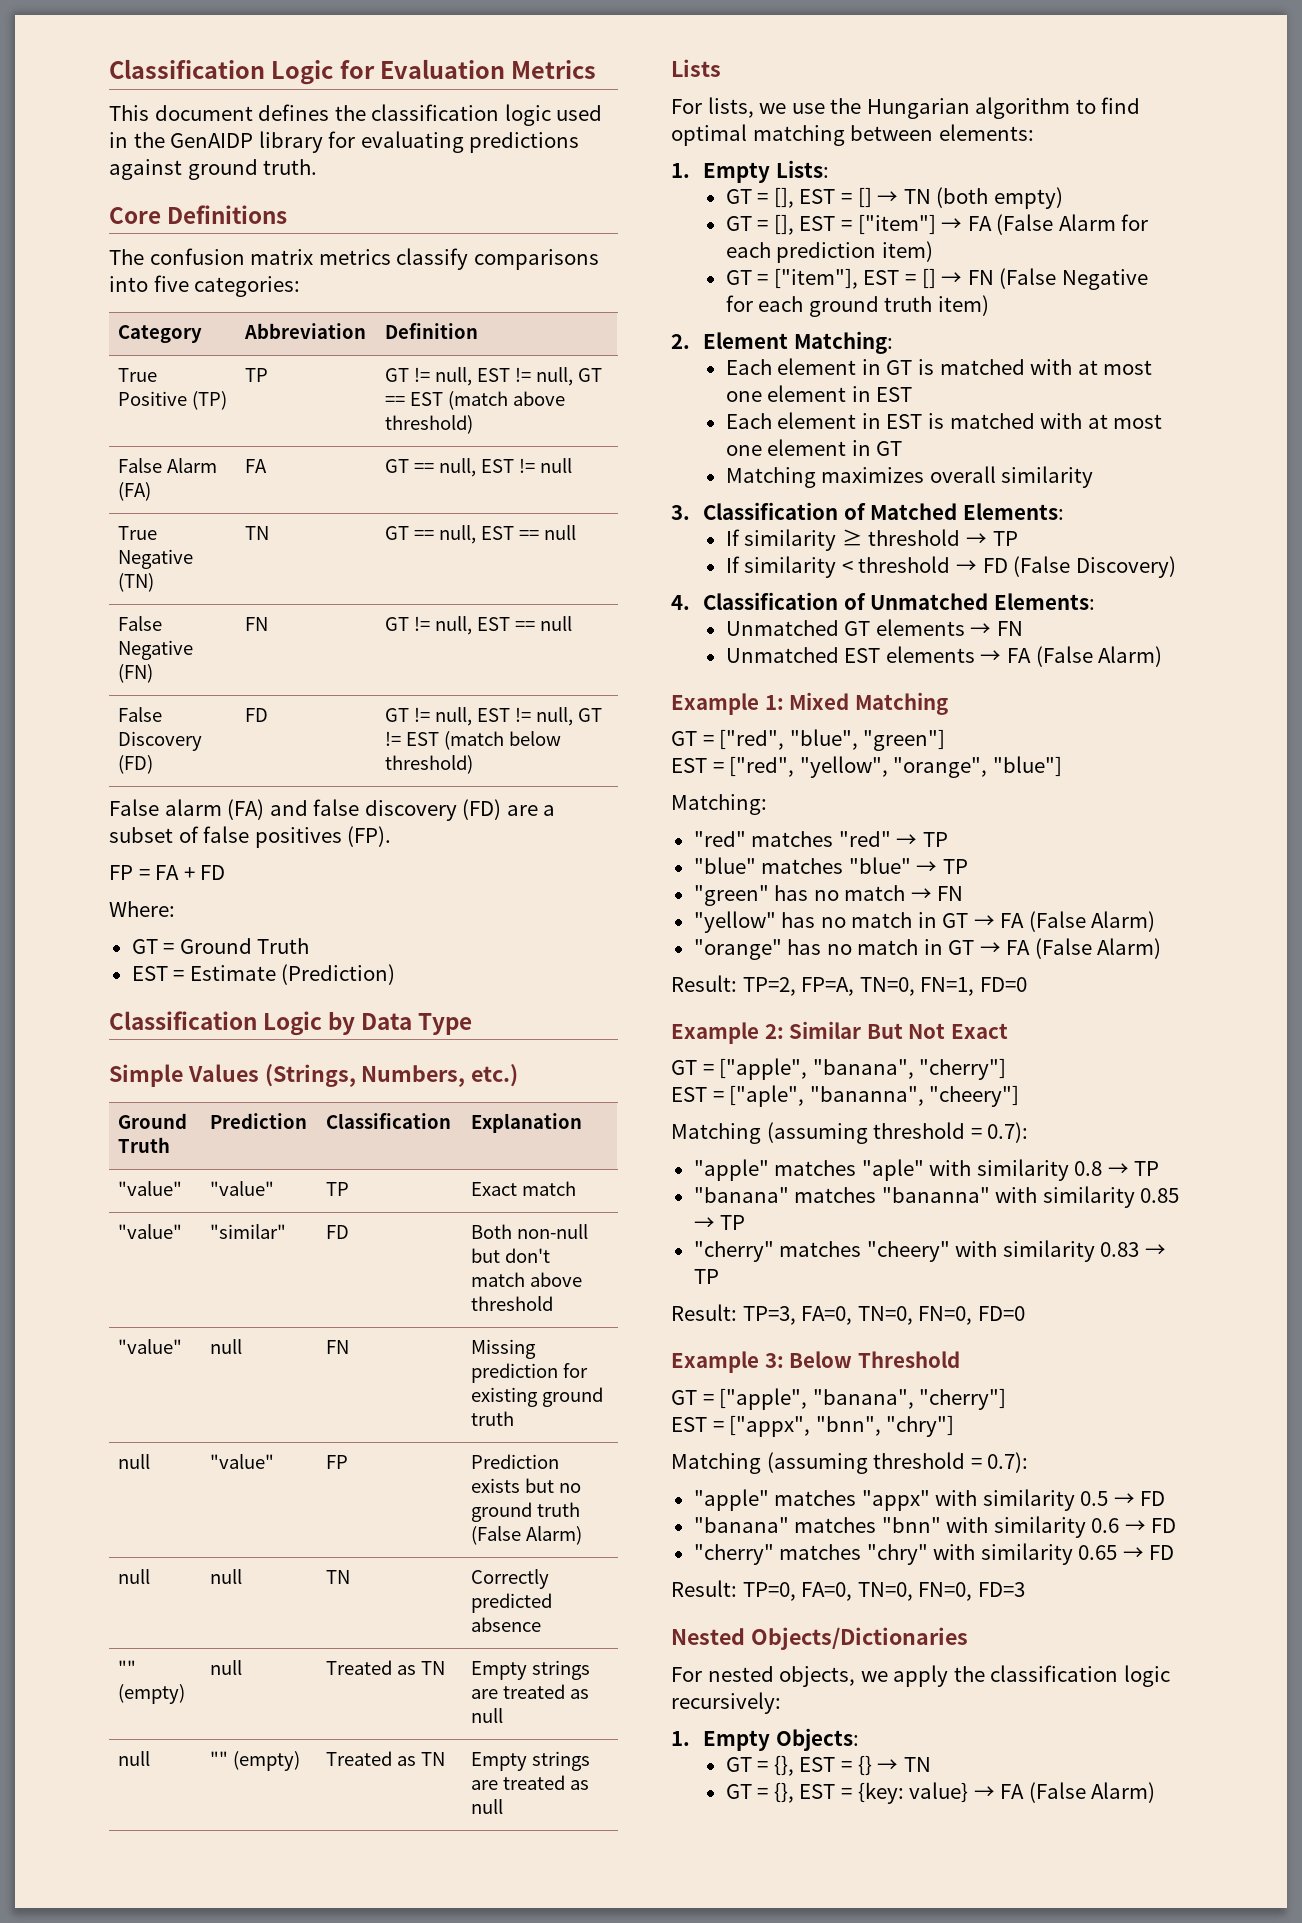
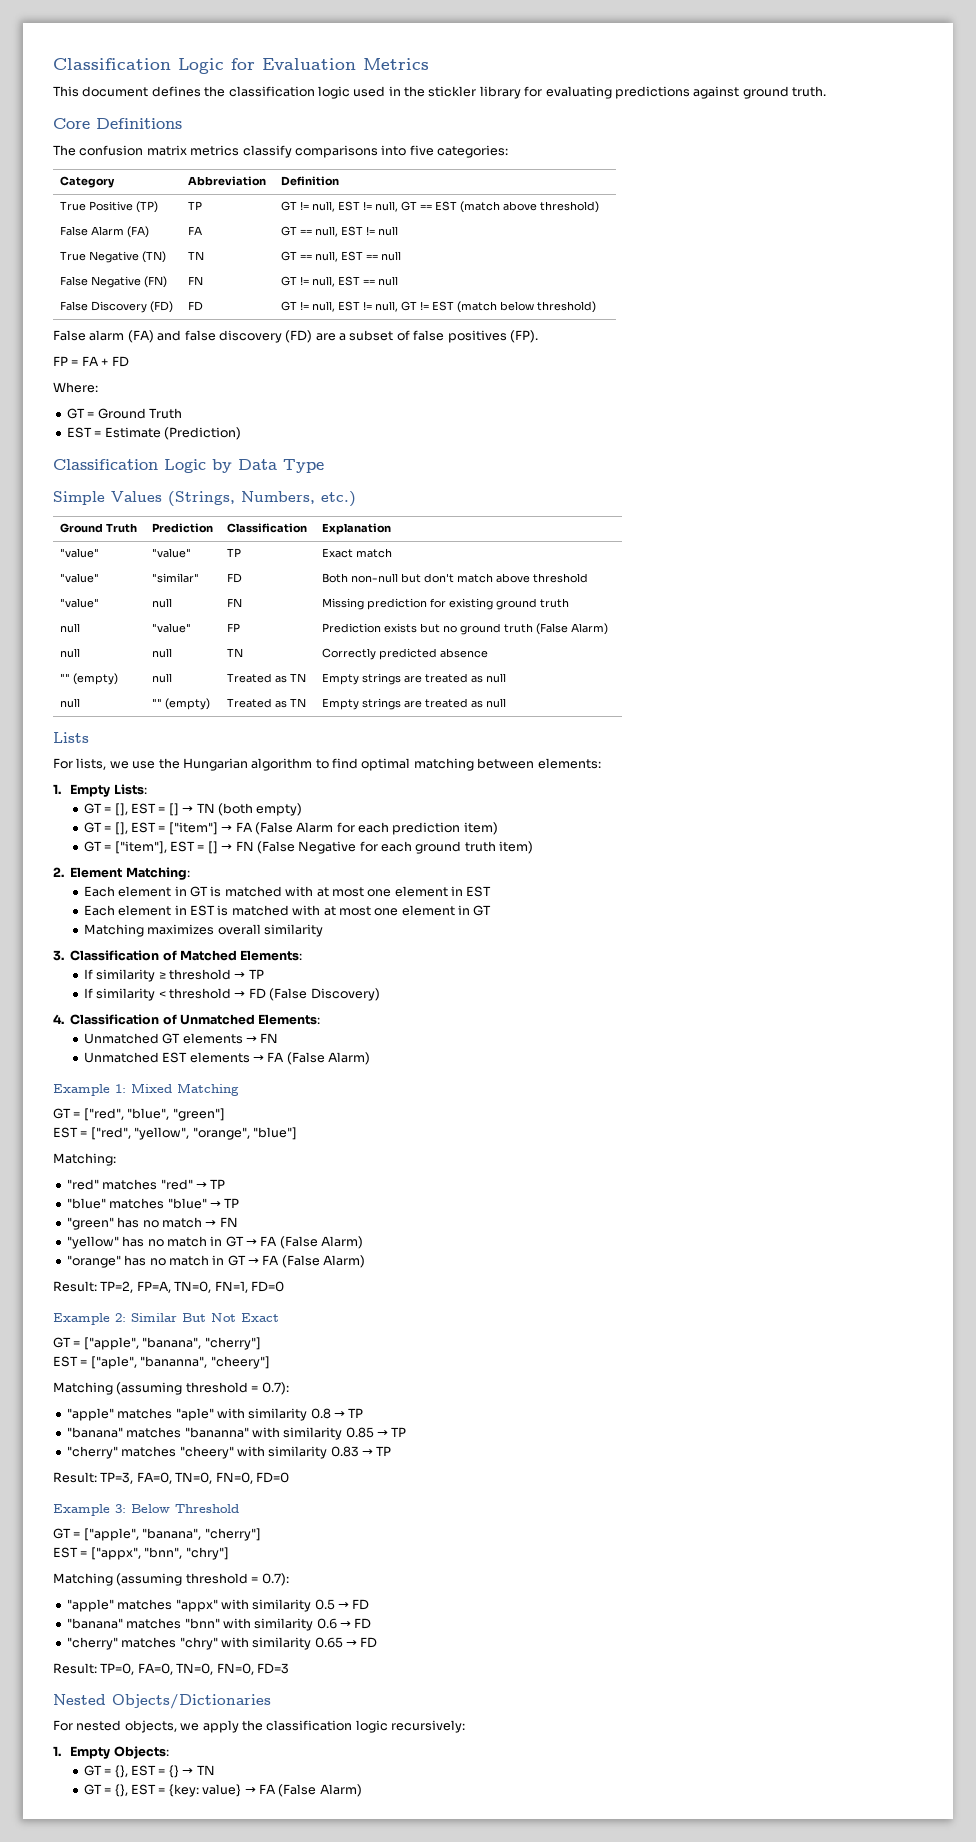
- This document defines the classification logic used in the GenAIDP library for evaluating predictions against ground truth.
+ This document defines the classification logic used in the stickler library for evaluating predictions against ground truth.

